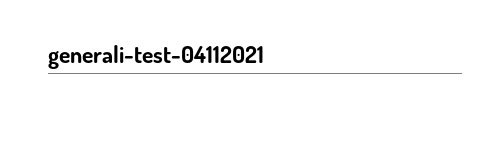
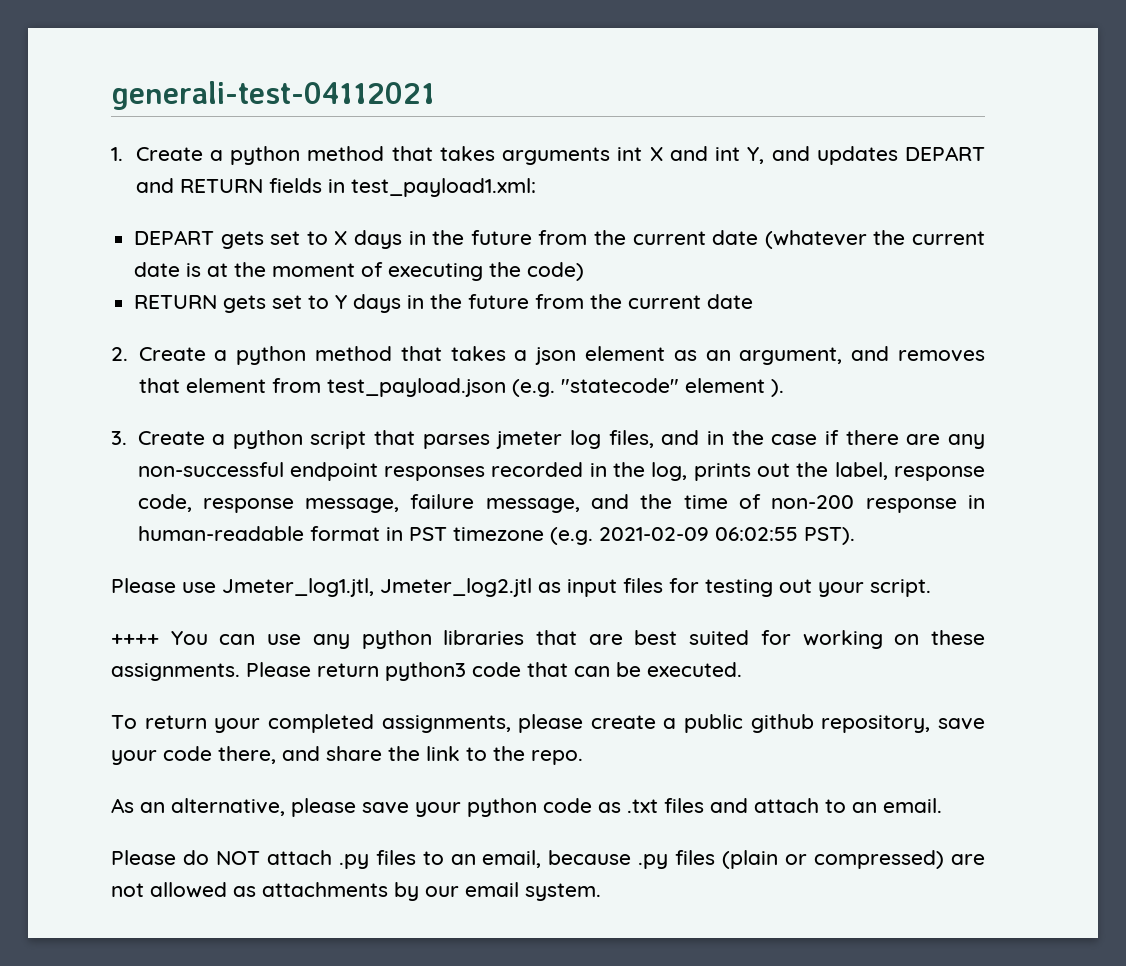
+ 1. Create a python method that takes arguments int X and int Y, and updates DEPART and RETURN fields in test_payload1.xml:
+ DEPART gets set to X days in the future from the current date (whatever the current date is at the moment of executing the code)
+ RETURN gets set to Y days in the future from the current date
+ 2. Create a python method that takes a json element as an argument, and removes that element from test_payload.json (e.g. "statecode" element ).
+ 3. Create a python script that parses jmeter log files, and in the case if there are any non-successful endpoint responses recorded in the log, prints out the label, response code, response message, failure message, and the time of non-200 response in human-readable format in PST timezone (e.g. 2021-02-09 06:02:55 PST).
+ Please use Jmeter_log1.jtl, Jmeter_log2.jtl as input files for testing out your script.
+ ++++ You can use any python libraries that are best suited for working on these assignments. Please return python3 code that can be executed.
+ To return your completed assignments, please create a public github repository, save your code there, and share the link to the repo.
+ As an alternative, please save your python code as .txt files and attach to an email.
+ Please do NOT attach .py files to an email, because .py files (plain or compressed) are not allowed as attachments by our email system.

